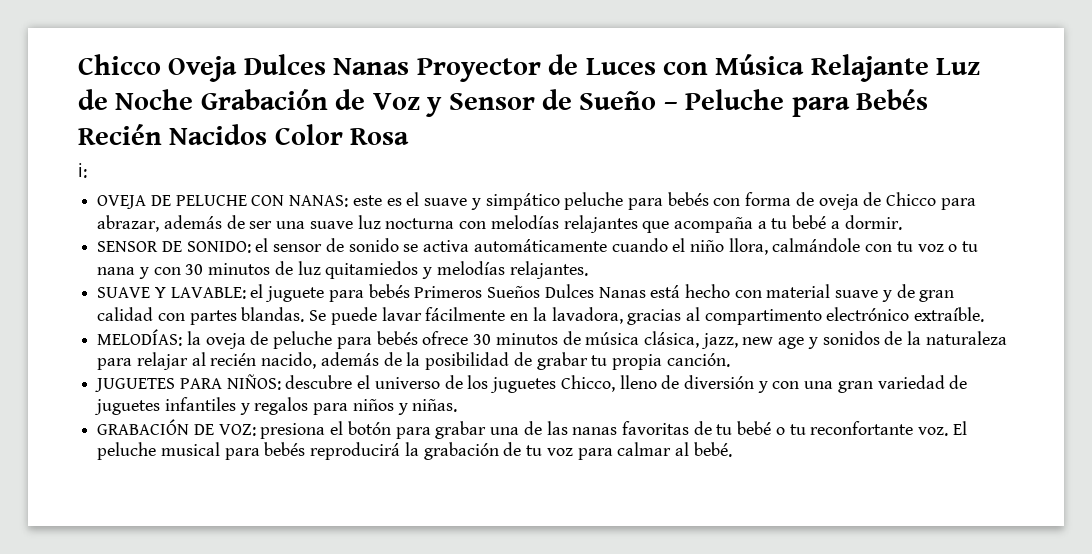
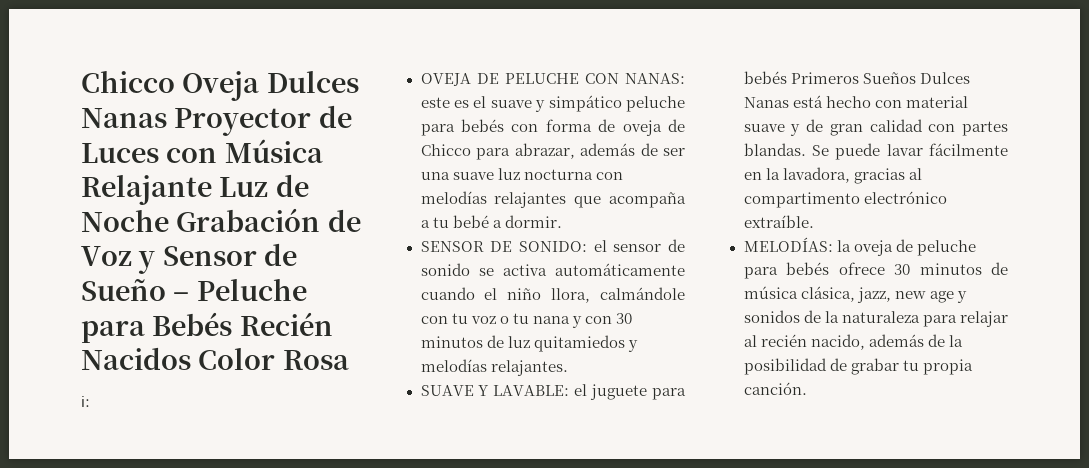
- JUGUETES PARA NIÑOS: descubre el universo de los juguetes Chicco, lleno de diversión y con una gran variedad de juguetes infantiles y regalos para niños y niñas.
- GRABACIÓN DE VOZ: presiona el botón para grabar una de las nanas favoritas de tu bebé o tu reconfortante voz. El peluche musical para bebés reproducirá la grabación de tu voz para calmar al bebé.

